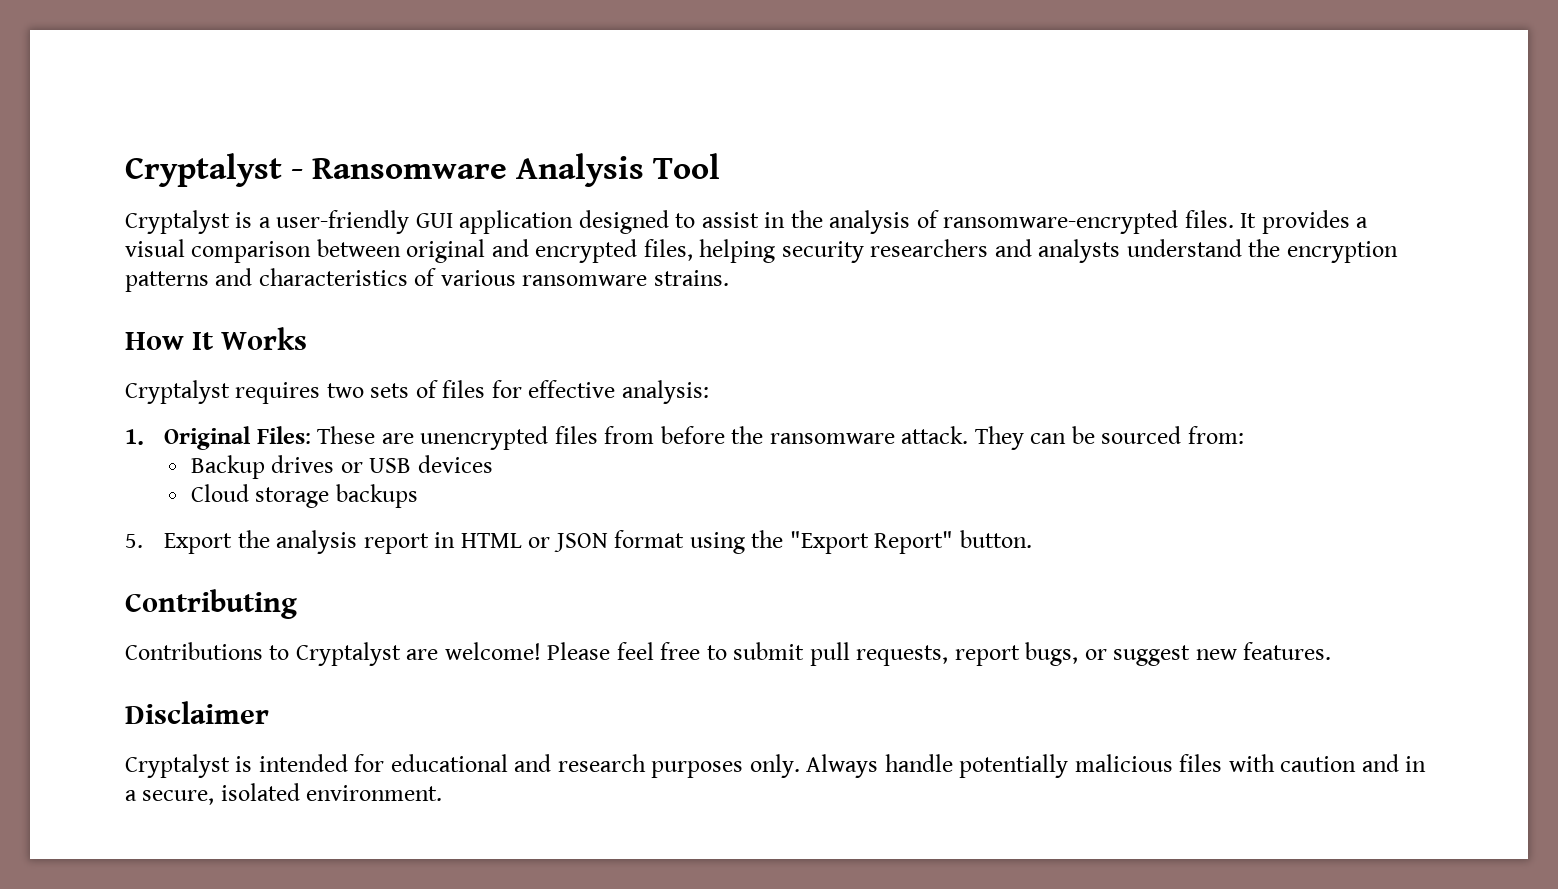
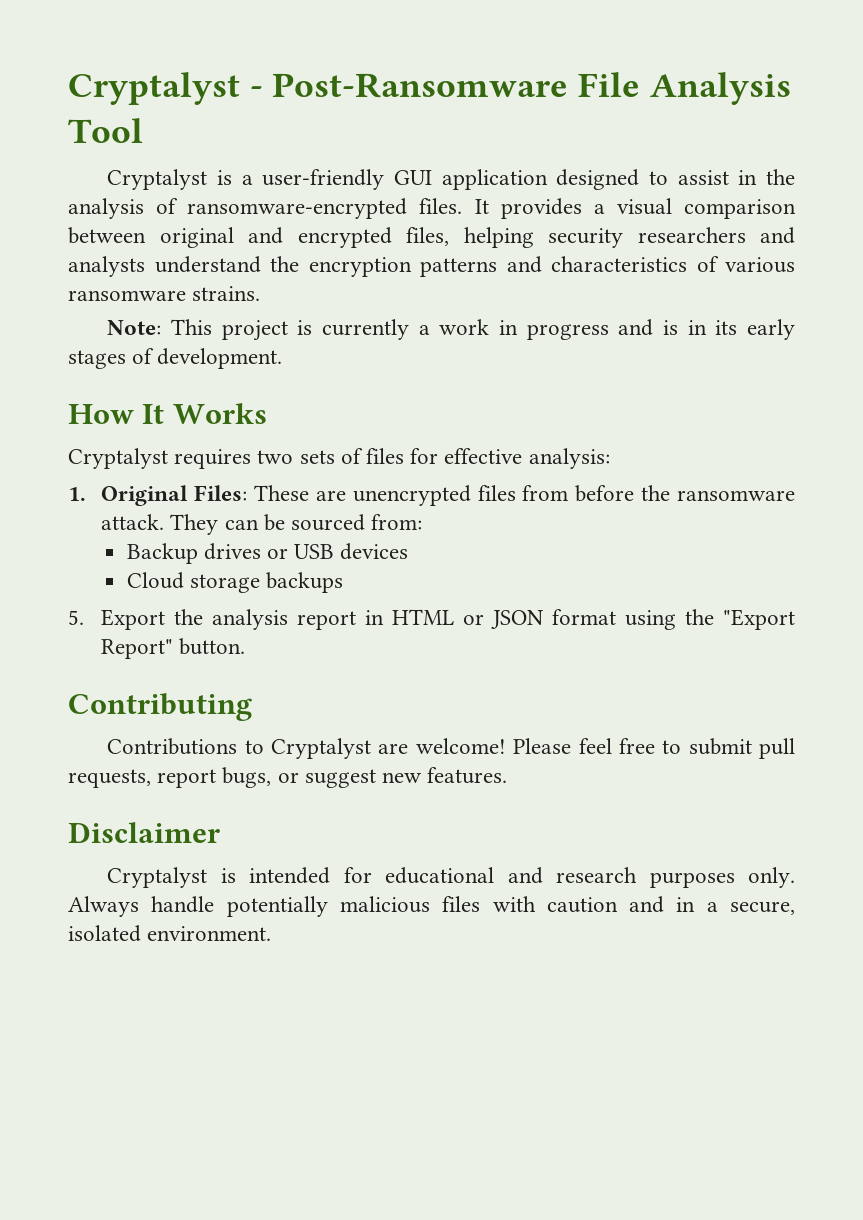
- Cryptalyst - Ransomware Analysis Tool
+ Cryptalyst - Post-Ransomware File Analysis Tool
+ Note: This project is currently a work in progress and is in its early stages of development.

